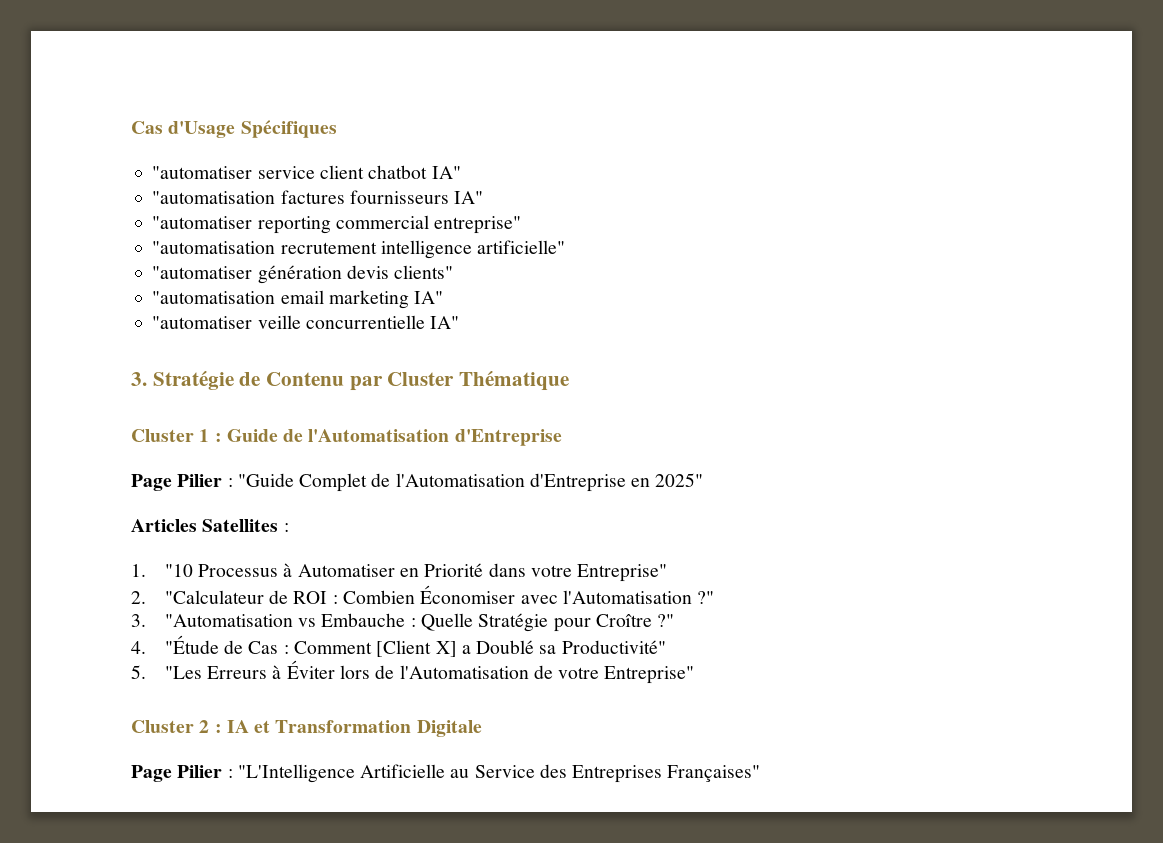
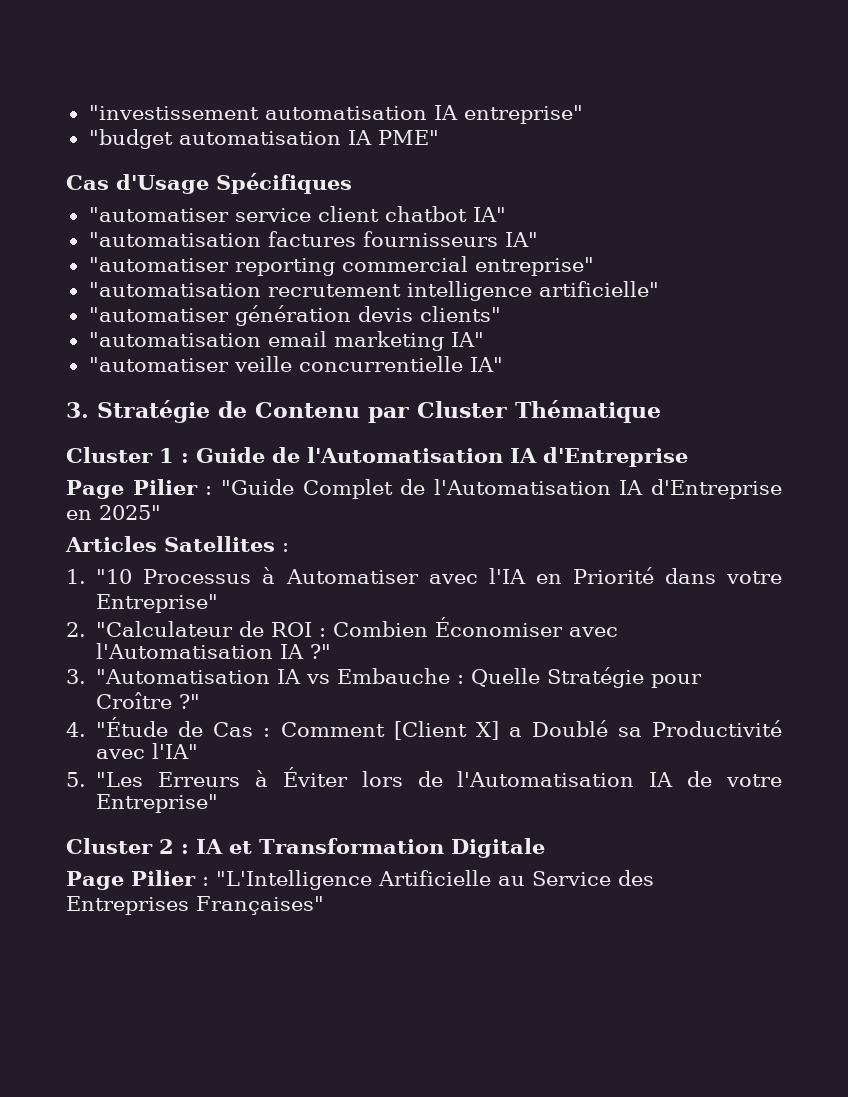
+ "investissement automatisation IA entreprise"
+ "budget automatisation IA PME"
- Cluster 1 : Guide de l'Automatisation d'Entreprise
+ Cluster 1 : Guide de l'Automatisation IA d'Entreprise
- Page Pilier : "Guide Complet de l'Automatisation d'Entreprise en 2025"
+ Page Pilier : "Guide Complet de l'Automatisation IA d'Entreprise en 2025"
- 1. "10 Processus à Automatiser en Priorité dans votre Entreprise"
+ 1. "10 Processus à Automatiser avec l'IA en Priorité dans votre Entreprise"
- 2. "Calculateur de ROI : Combien Économiser avec l'Automatisation ?"
+ 2. "Calculateur de ROI : Combien Économiser avec l'Automatisation IA ?"
- 3. "Automatisation vs Embauche : Quelle Stratégie pour Croître ?"
+ 3. "Automatisation IA vs Embauche : Quelle Stratégie pour Croître ?"
- 4. "Étude de Cas : Comment [Client X] a Doublé sa Productivité"
+ 4. "Étude de Cas : Comment [Client X] a Doublé sa Productivité avec l'IA"
- 5. "Les Erreurs à Éviter lors de l'Automatisation de votre Entreprise"
+ 5. "Les Erreurs à Éviter lors de l'Automatisation IA de votre Entreprise"

